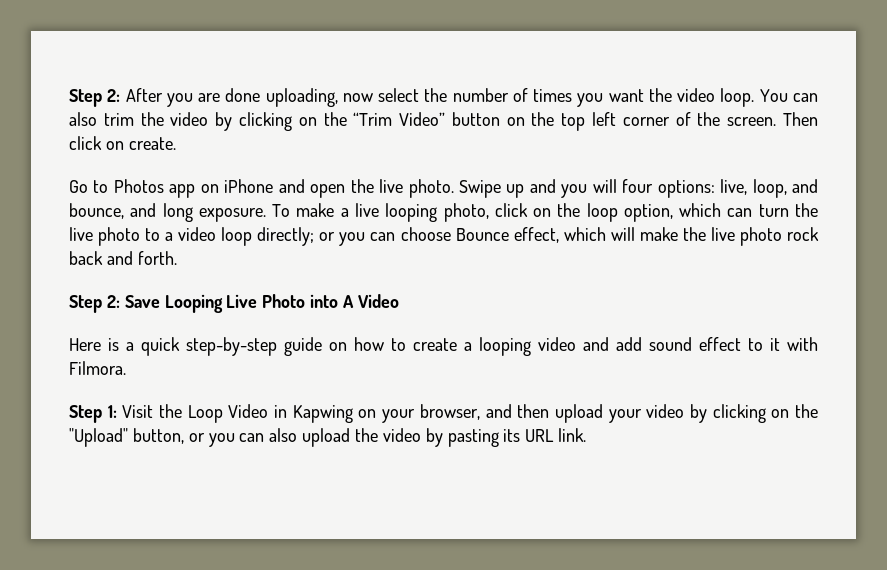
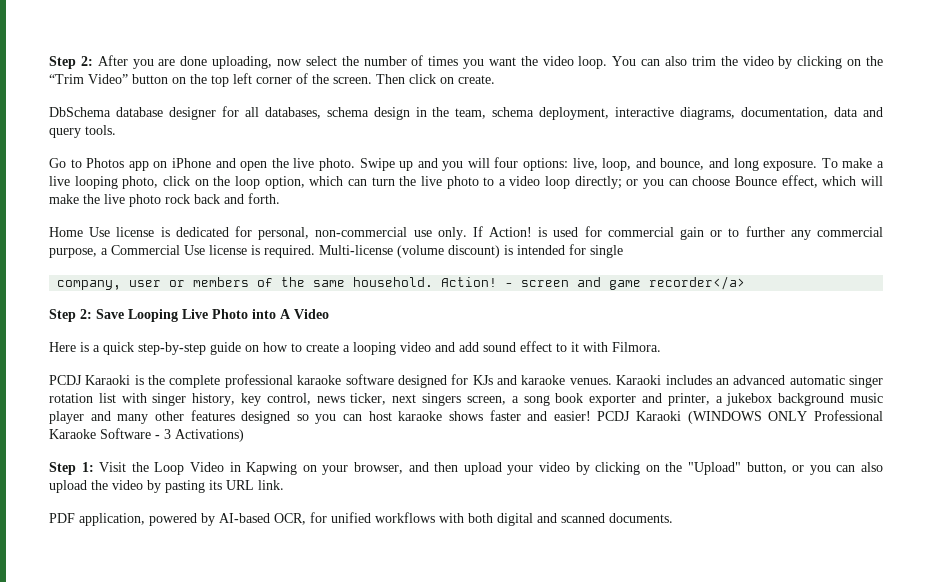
+ DbSchema database designer for all databases, schema design in the team, schema deployment, interactive diagrams, documentation, data and query tools.
+ Home Use license is dedicated for personal, non-commercial use only. If Action! is used for commercial gain or to further any commercial purpose, a Commercial Use license is required. Multi-license (volume discount) is intended for single
+ company, user or members of the same household. Action! - screen and game recorder</a>
+ PCDJ Karaoki is the complete professional karaoke software designed for KJs and karaoke venues. Karaoki includes an advanced automatic singer rotation list with singer history, key control, news ticker, next singers screen, a song book exporter and printer, a jukebox background music player and many other features designed so you can host karaoke shows faster and easier! PCDJ Karaoki (WINDOWS ONLY Professional Karaoke Software - 3 Activations)
+ PDF application, powered by AI-based OCR, for unified workflows with both digital and scanned documents.

